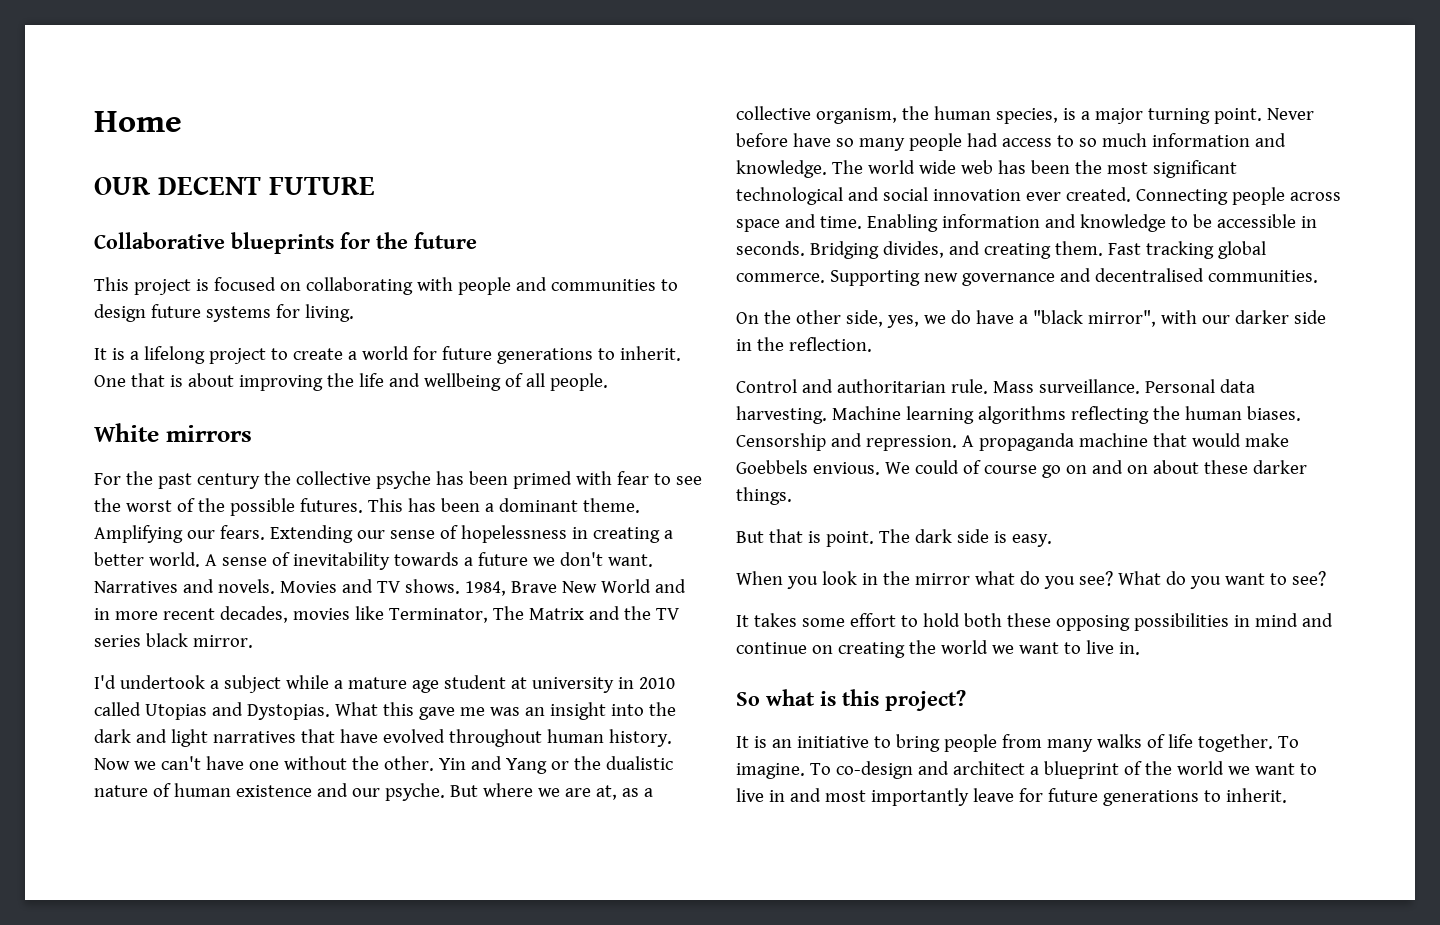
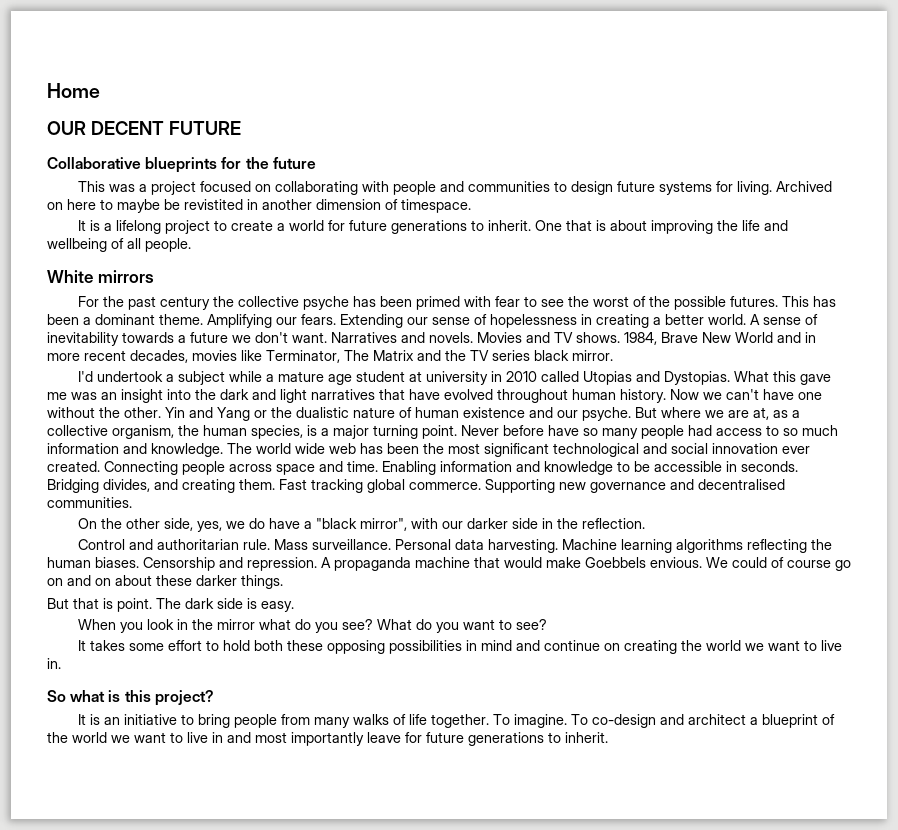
- This project is focused on collaborating with people and communities to design future systems for living.
+ This was a project focused on collaborating with people and communities to design future systems for living. Archived on here to maybe be revistited in another dimension of timespace.

